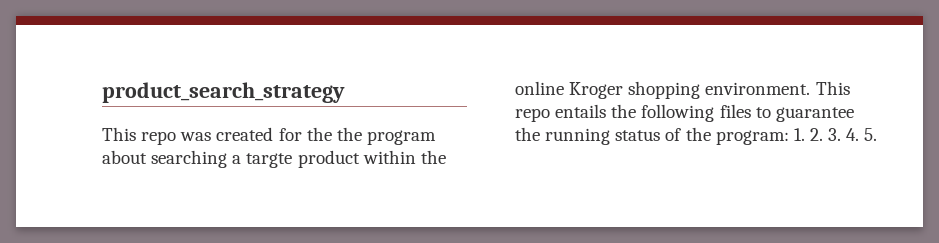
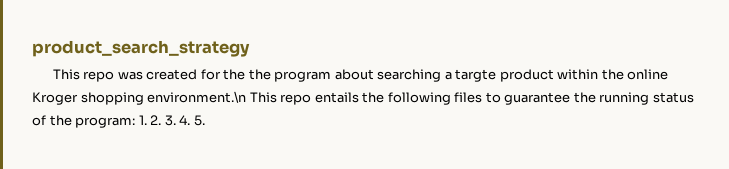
- This repo was created for the the program about searching a targte product within the online Kroger shopping environment. This repo entails the following files to guarantee the running status of the program: 1. 2. 3. 4. 5.
+ This repo was created for the the program about searching a targte product within the online Kroger shopping environment.\n This repo entails the following files to guarantee the running status of the program: 1. 2. 3. 4. 5.

